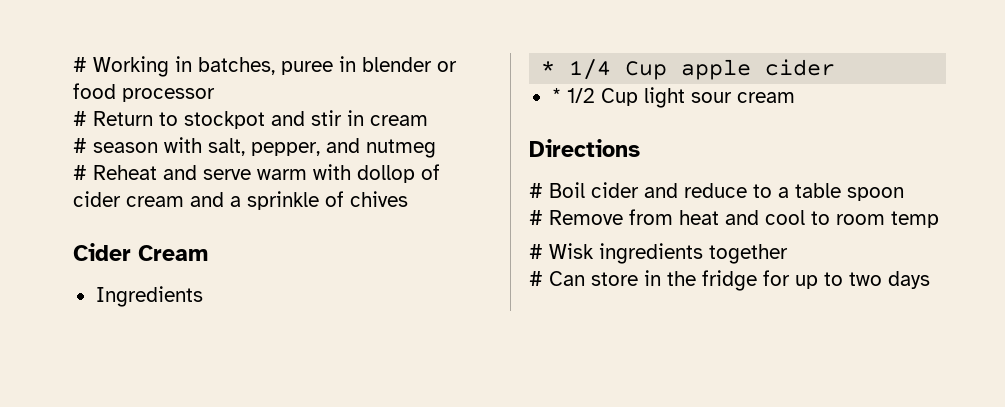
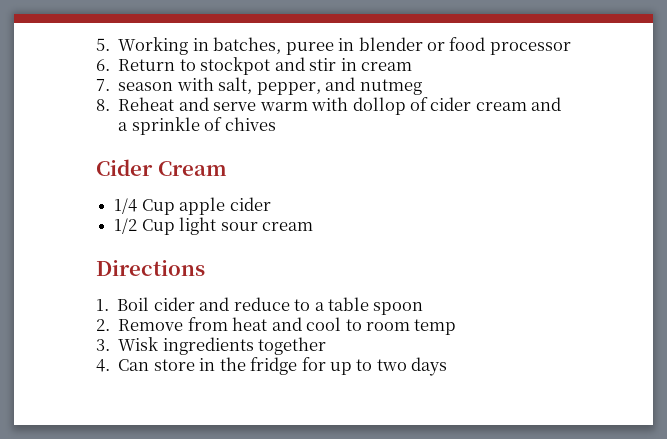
- # Working in batches, puree in blender or food processor
+ 5. Working in batches, puree in blender or food processor
- # Return to stockpot and stir in cream
+ 6. Return to stockpot and stir in cream
- # season with salt, pepper, and nutmeg
+ 7. season with salt, pepper, and nutmeg
- # Reheat and serve warm with dollop of cider cream and a sprinkle of chives
+ 8. Reheat and serve warm with dollop of cider cream and a sprinkle of chives
- Ingredients
- * 1/4 Cup apple cider
+ 1/4 Cup apple cider
- * 1/2 Cup light sour cream
+ 1/2 Cup light sour cream
- # Boil cider and reduce to a table spoon
+ 1. Boil cider and reduce to a table spoon
- # Remove from heat and cool to room temp
+ 2. Remove from heat and cool to room temp
- # Wisk ingredients together
+ 3. Wisk ingredients together
- # Can store in the fridge for up to two days
+ 4. Can store in the fridge for up to two days

